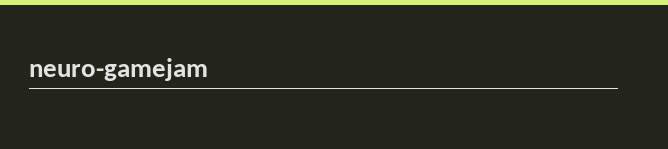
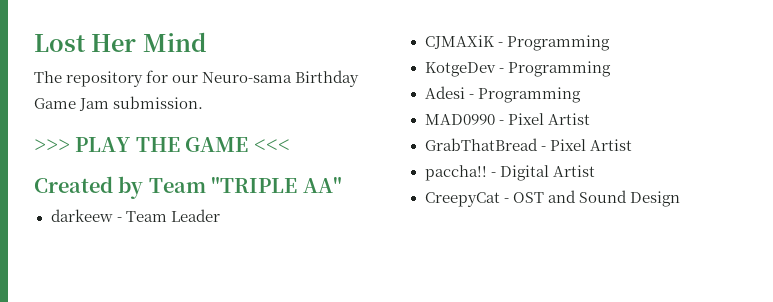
- neuro-gamejam
+ Lost Her Mind
+ The repository for our Neuro-sama Birthday Game Jam submission.
+ >>> PLAY THE GAME <<<
+ Created by Team "TRIPLE AA"
+ darkeew - Team Leader
+ CJMAXiK - Programming
+ KotgeDev - Programming
+ Adesi - Programming
+ MAD0990 - Pixel Artist
+ GrabThatBread - Pixel Artist
+ paccha!! - Digital Artist
+ CreepyCat - OST and Sound Design

